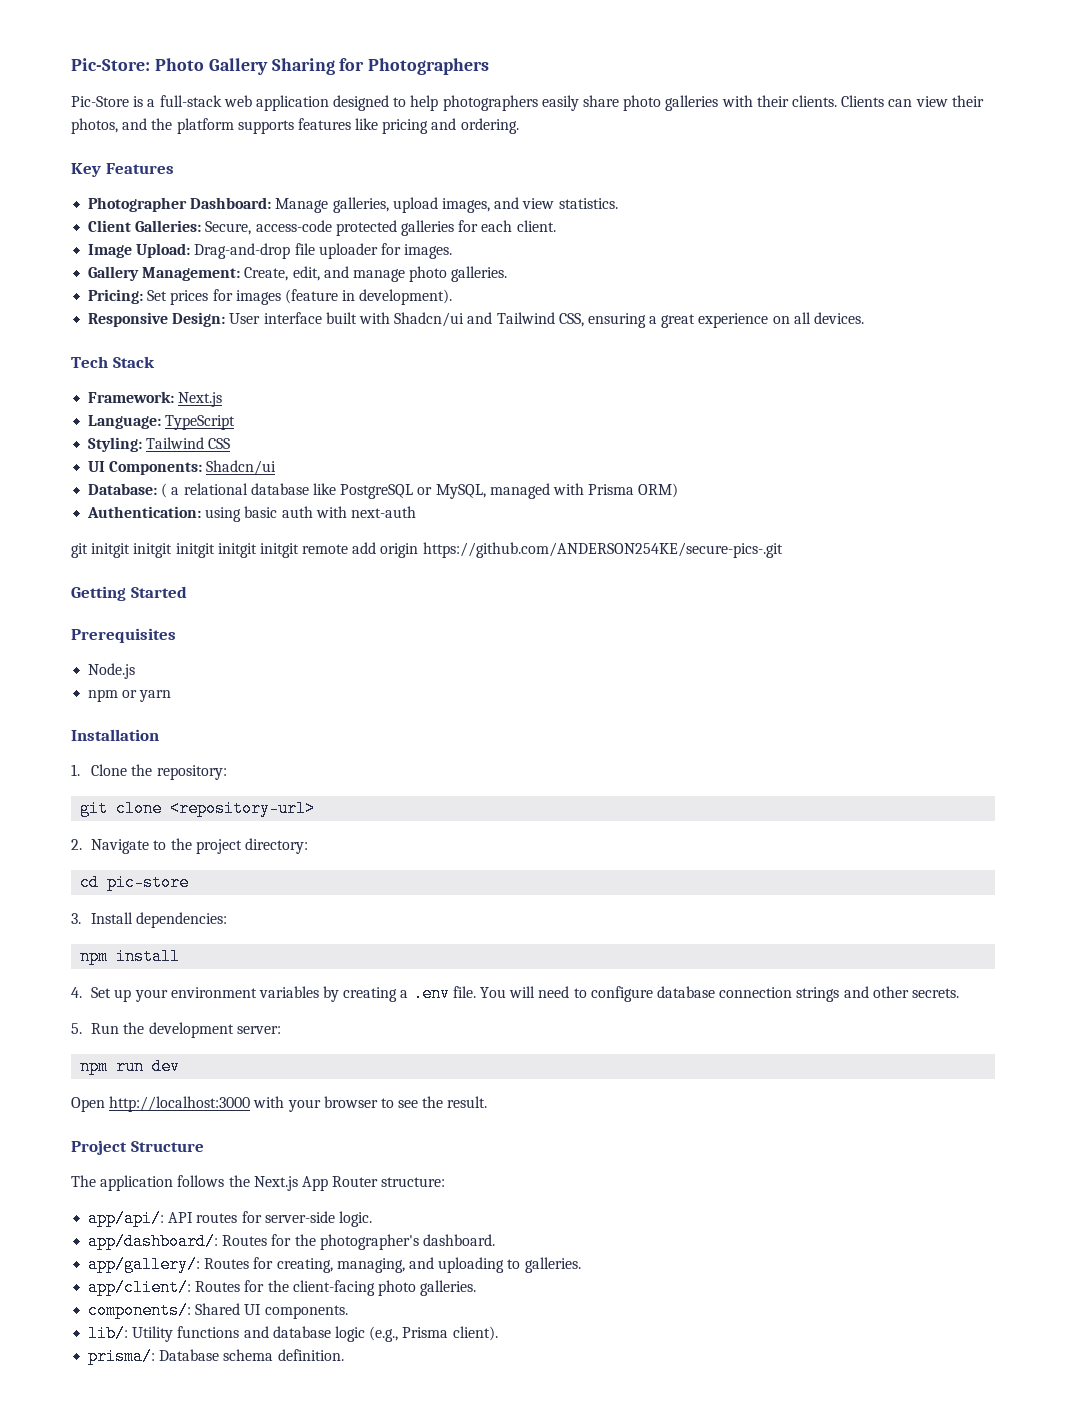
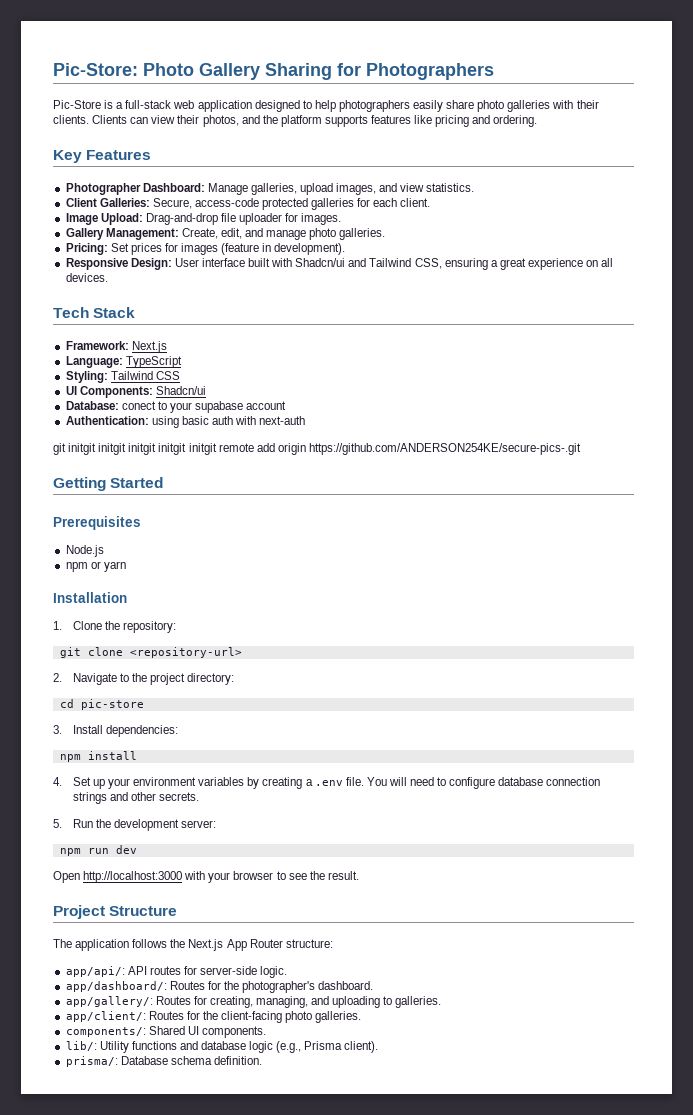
- Database: ( a relational database like PostgreSQL or MySQL, managed with Prisma ORM)
+ Database: conect to your supabase account

